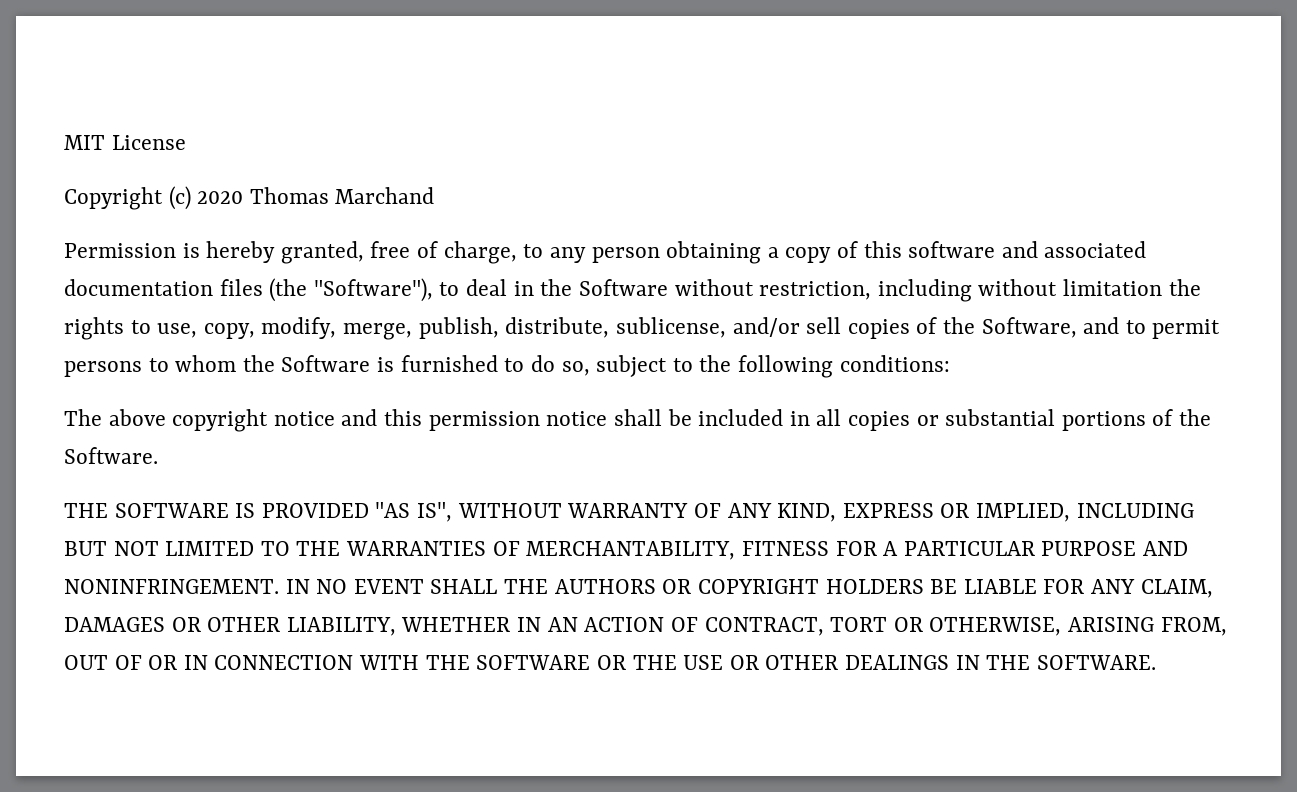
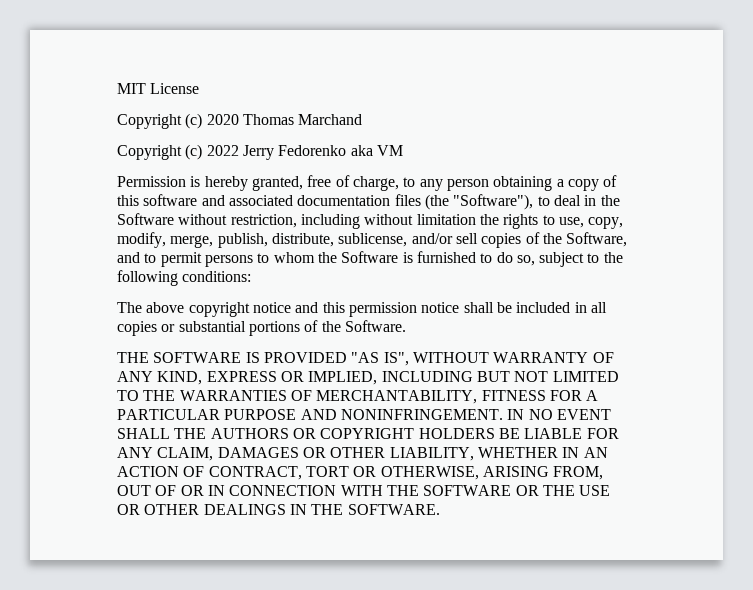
+ Copyright (c) 2022 Jerry Fedorenko aka VM

